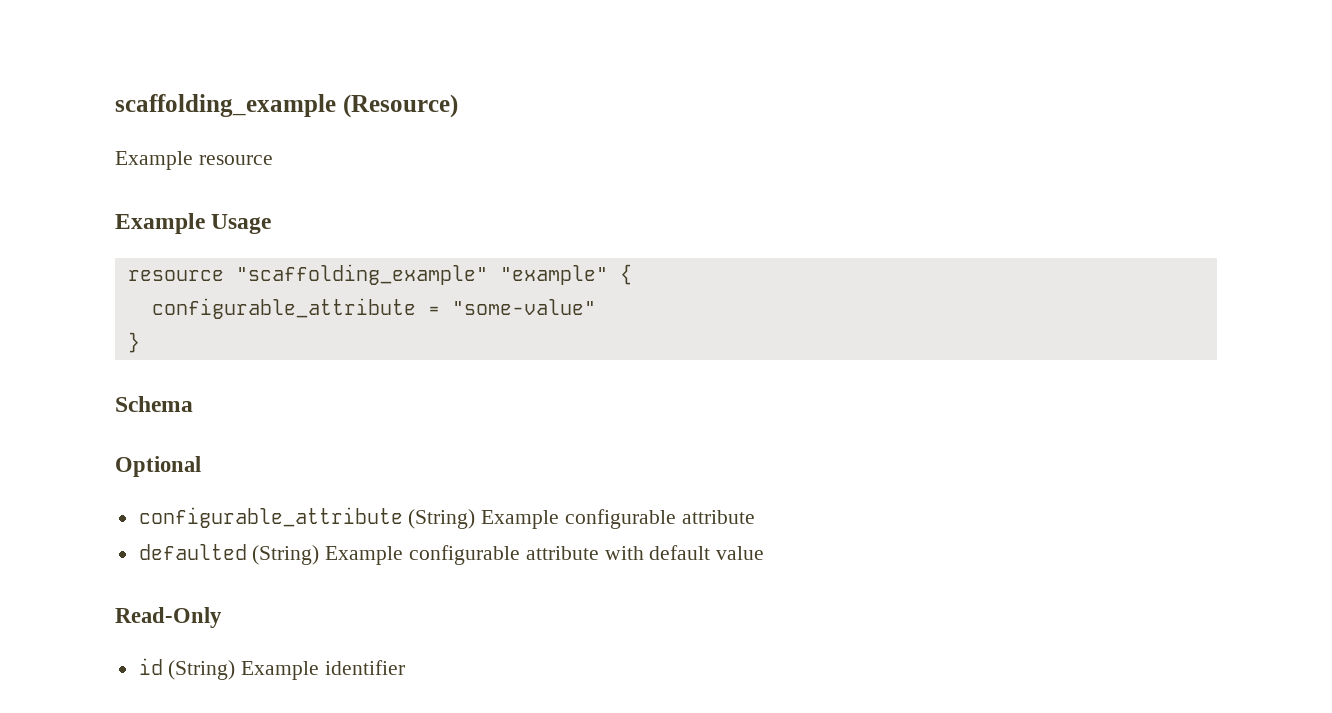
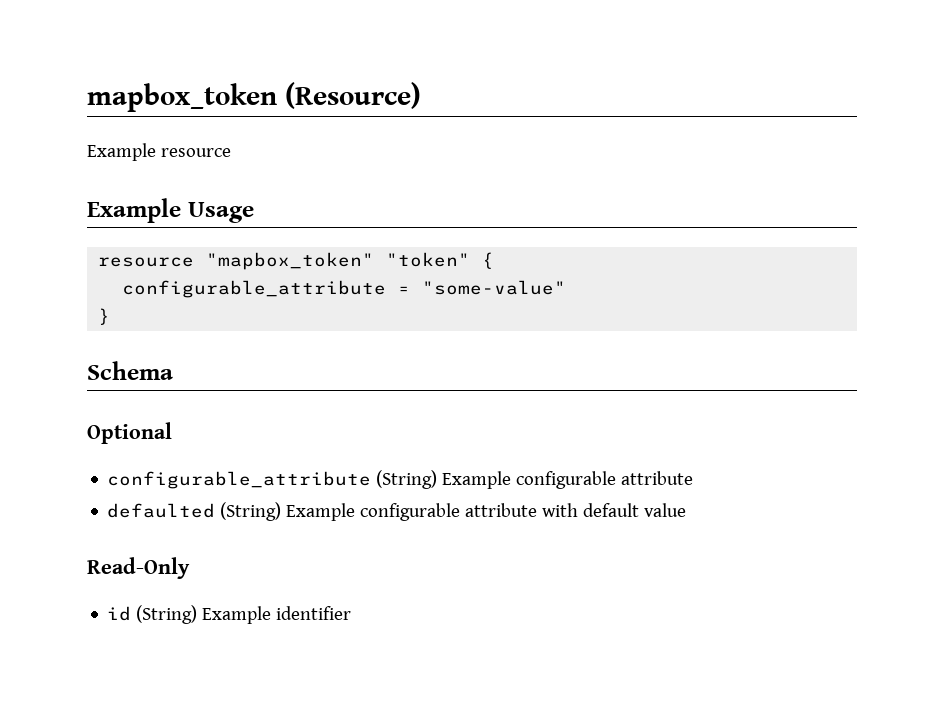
- scaffolding_example (Resource)
+ mapbox_token (Resource)
- resource "scaffolding_example" "example" {
+ resource "mapbox_token" "token" {

